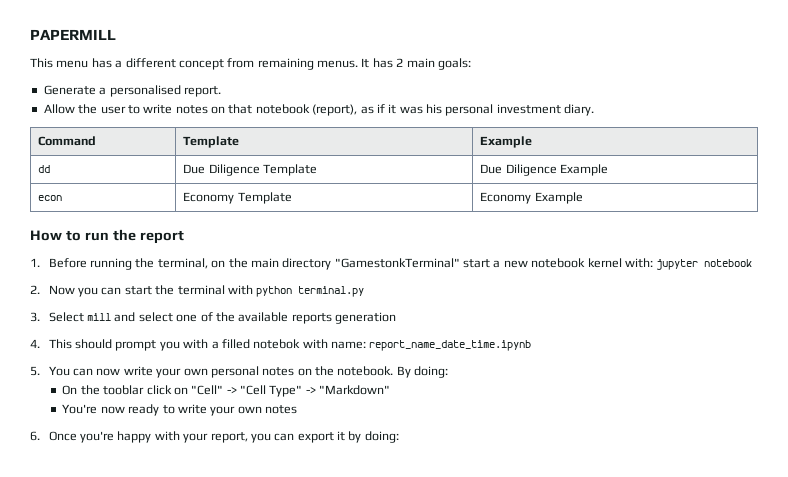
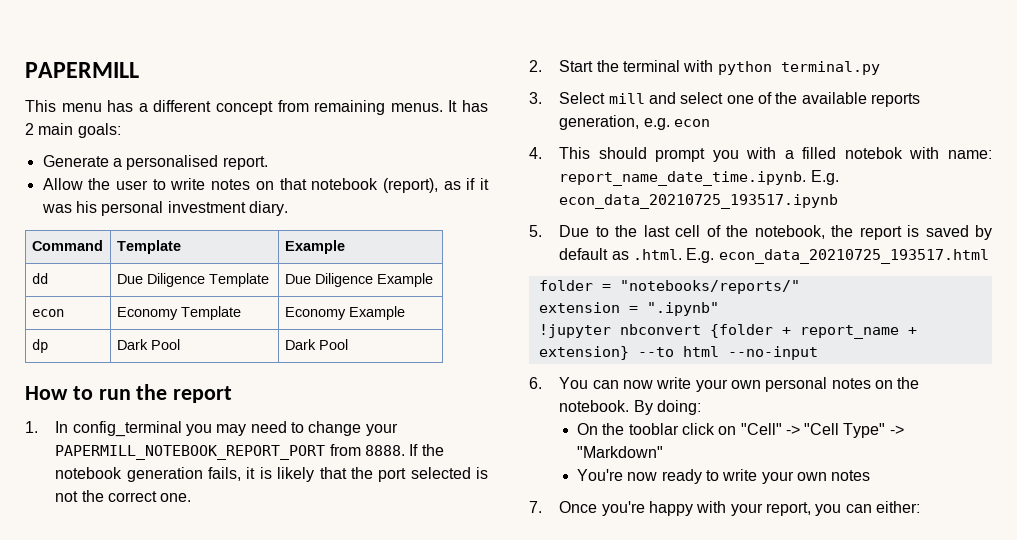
+ dp | Dark Pool | Dark Pool
- 1. Before running the terminal, on the main directory "GamestonkTerminal" start a new notebook kernel with: jupyter notebook
- 2. Now you can start the terminal with python terminal.py
+ 1. In config_terminal you may need to change your PAPERMILL_NOTEBOOK_REPORT_PORT from 8888. If the notebook generation fails, it is likely that the port selected is not the correct one.
+ 2. Start the terminal with python terminal.py
- 3. Select mill and select one of the available reports generation
+ 3. Select mill and select one of the available reports generation, e.g. econ
- 4. This should prompt you with a filled notebok with name: report_name_date_time.ipynb
- 5. You can now write your own personal notes on the notebook.
+ 4. This should prompt you with a filled notebok with name: report_name_date_time.ipynb. E.g. econ_data_20210725_193517.ipynb
+ 5. Due to the last cell of the notebook, the report is saved by default as .html. E.g. econ_data_20210725_193517.html
+ folder = "notebooks/reports/"
+ extension = ".ipynb"
+ !jupyter nbconvert {folder + report_name + extension} --to html --no-input
+ 6. You can now write your own personal notes on the notebook.
- 6. Once you're happy with your report, you can export it by doing:
+ 7. Once you're happy with your report, you can either:

